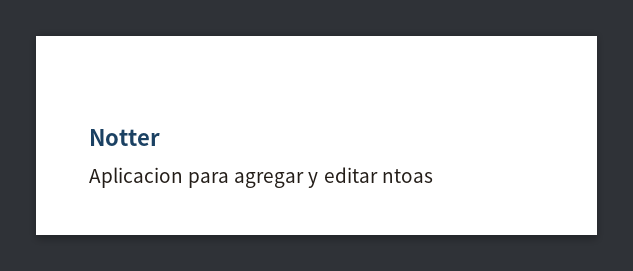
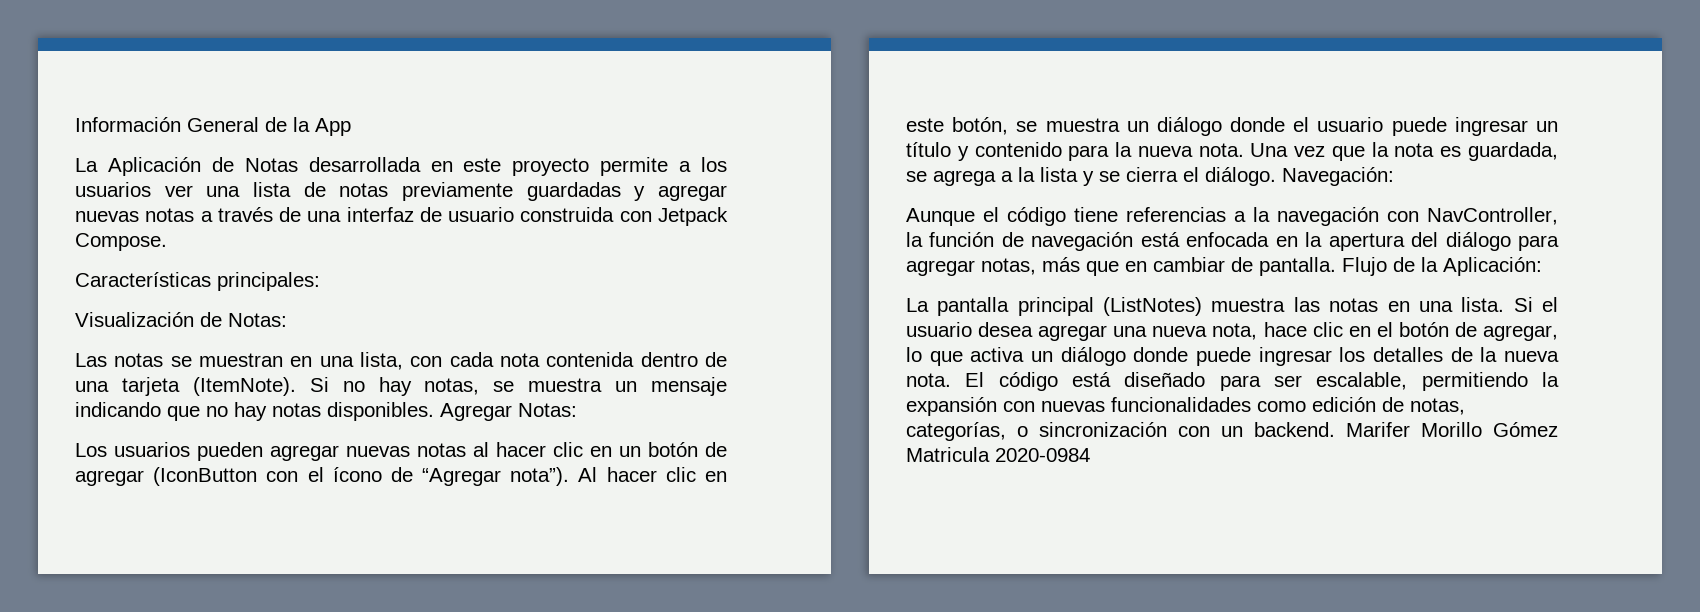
- Notter
- Aplicacion para agregar y editar ntoas
+ Información General de la App
+ La Aplicación de Notas desarrollada en este proyecto permite a los usuarios ver una lista de notas previamente guardadas y agregar nuevas notas a través de una interfaz de usuario construida con Jetpack Compose.
+ Características principales:
+ Visualización de Notas:
+ Las notas se muestran en una lista, con cada nota contenida dentro de una tarjeta (ItemNote). Si no hay notas, se muestra un mensaje indicando que no hay notas disponibles. Agregar Notas:
+ Los usuarios pueden agregar nuevas notas al hacer clic en un botón de agregar (IconButton con el ícono de “Agregar nota”). Al hacer clic en este botón, se muestra un diálogo donde el usuario puede ingresar un título y contenido para la nueva nota. Una vez que la nota es guardada, se agrega a la lista y se cierra el diálogo. Navegación:
+ Aunque el código tiene referencias a la navegación con NavController, la función de navegación está enfocada en la apertura del diálogo para agregar notas, más que en cambiar de pantalla. Flujo de la Aplicación:
+ La pantalla principal (ListNotes) muestra las notas en una lista. Si el usuario desea agregar una nueva nota, hace clic en el botón de agregar, lo que activa un diálogo donde puede ingresar los detalles de la nueva nota. El código está diseñado para ser escalable, permitiendo la expansión con nuevas funcionalidades como edición de notas, categorías, o sincronización con un backend. Marifer Morillo Gómez Matricula 2020-0984

